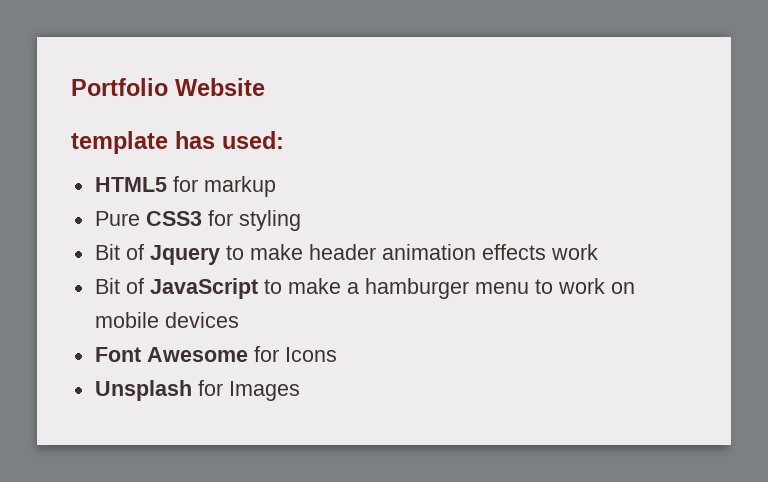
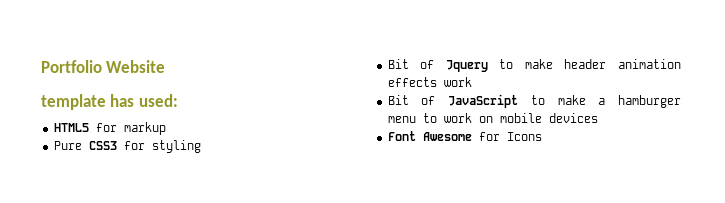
- Unsplash for Images

